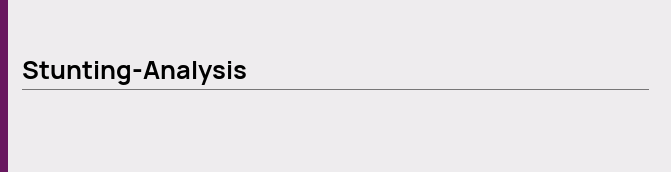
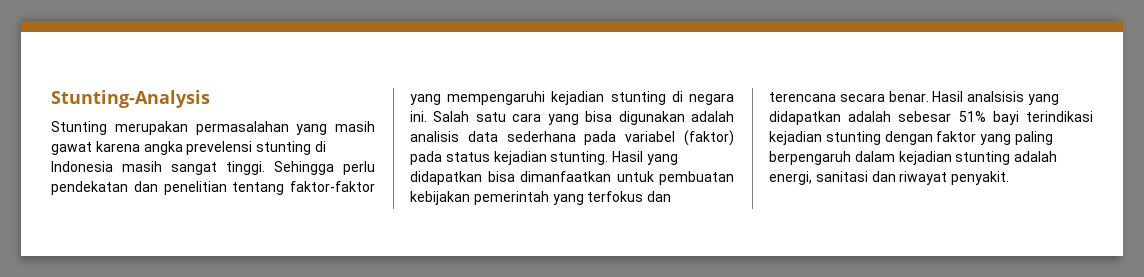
+ Stunting merupakan permasalahan yang masih gawat karena angka prevelensi stunting di Indonesia masih sangat tinggi. Sehingga perlu pendekatan dan penelitian tentang faktor-faktor yang mempengaruhi kejadian stunting di negara ini. Salah satu cara yang bisa digunakan adalah analisis data sederhana pada variabel (faktor) pada status kejadian stunting. Hasil yang didapatkan bisa dimanfaatkan untuk pembuatan kebijakan pemerintah yang terfokus dan terencana secara benar. Hasil analsisis yang didapatkan adalah sebesar 51% bayi terindikasi kejadian stunting dengan faktor yang paling berpengaruh dalam kejadian stunting adalah energi, sanitasi dan riwayat penyakit.

